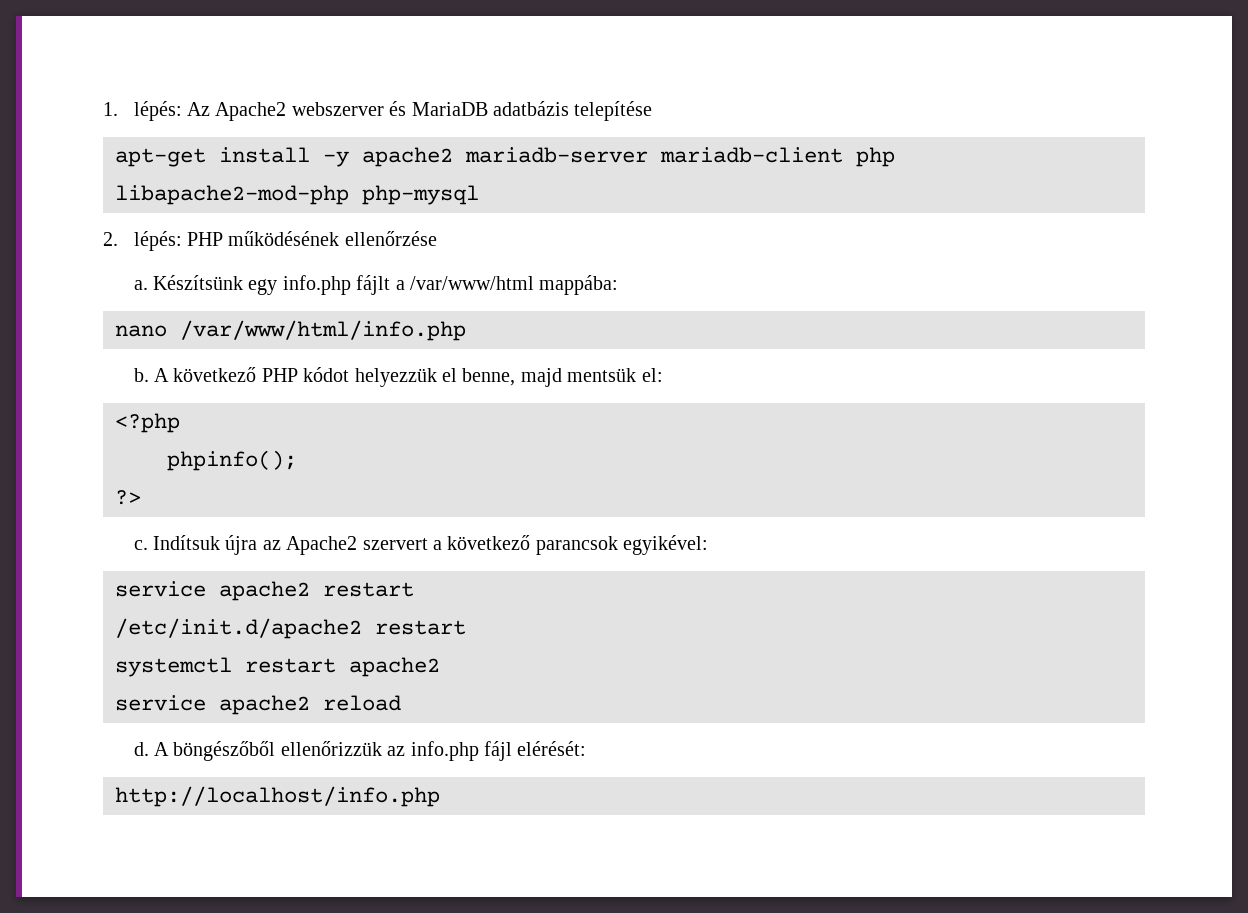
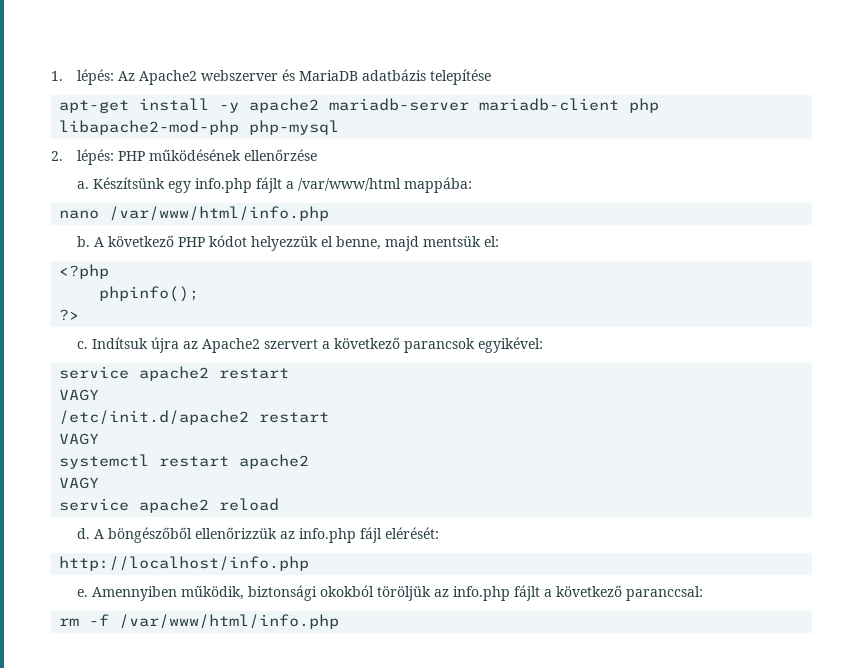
  service apache2 restart
+ VAGY
  /etc/init.d/apache2 restart
+ VAGY
  systemctl restart apache2
+ VAGY
+ e. Amennyiben működik, biztonsági okokból töröljük az info.php fájlt a következő paranccsal:
+ rm -f /var/www/html/info.php

